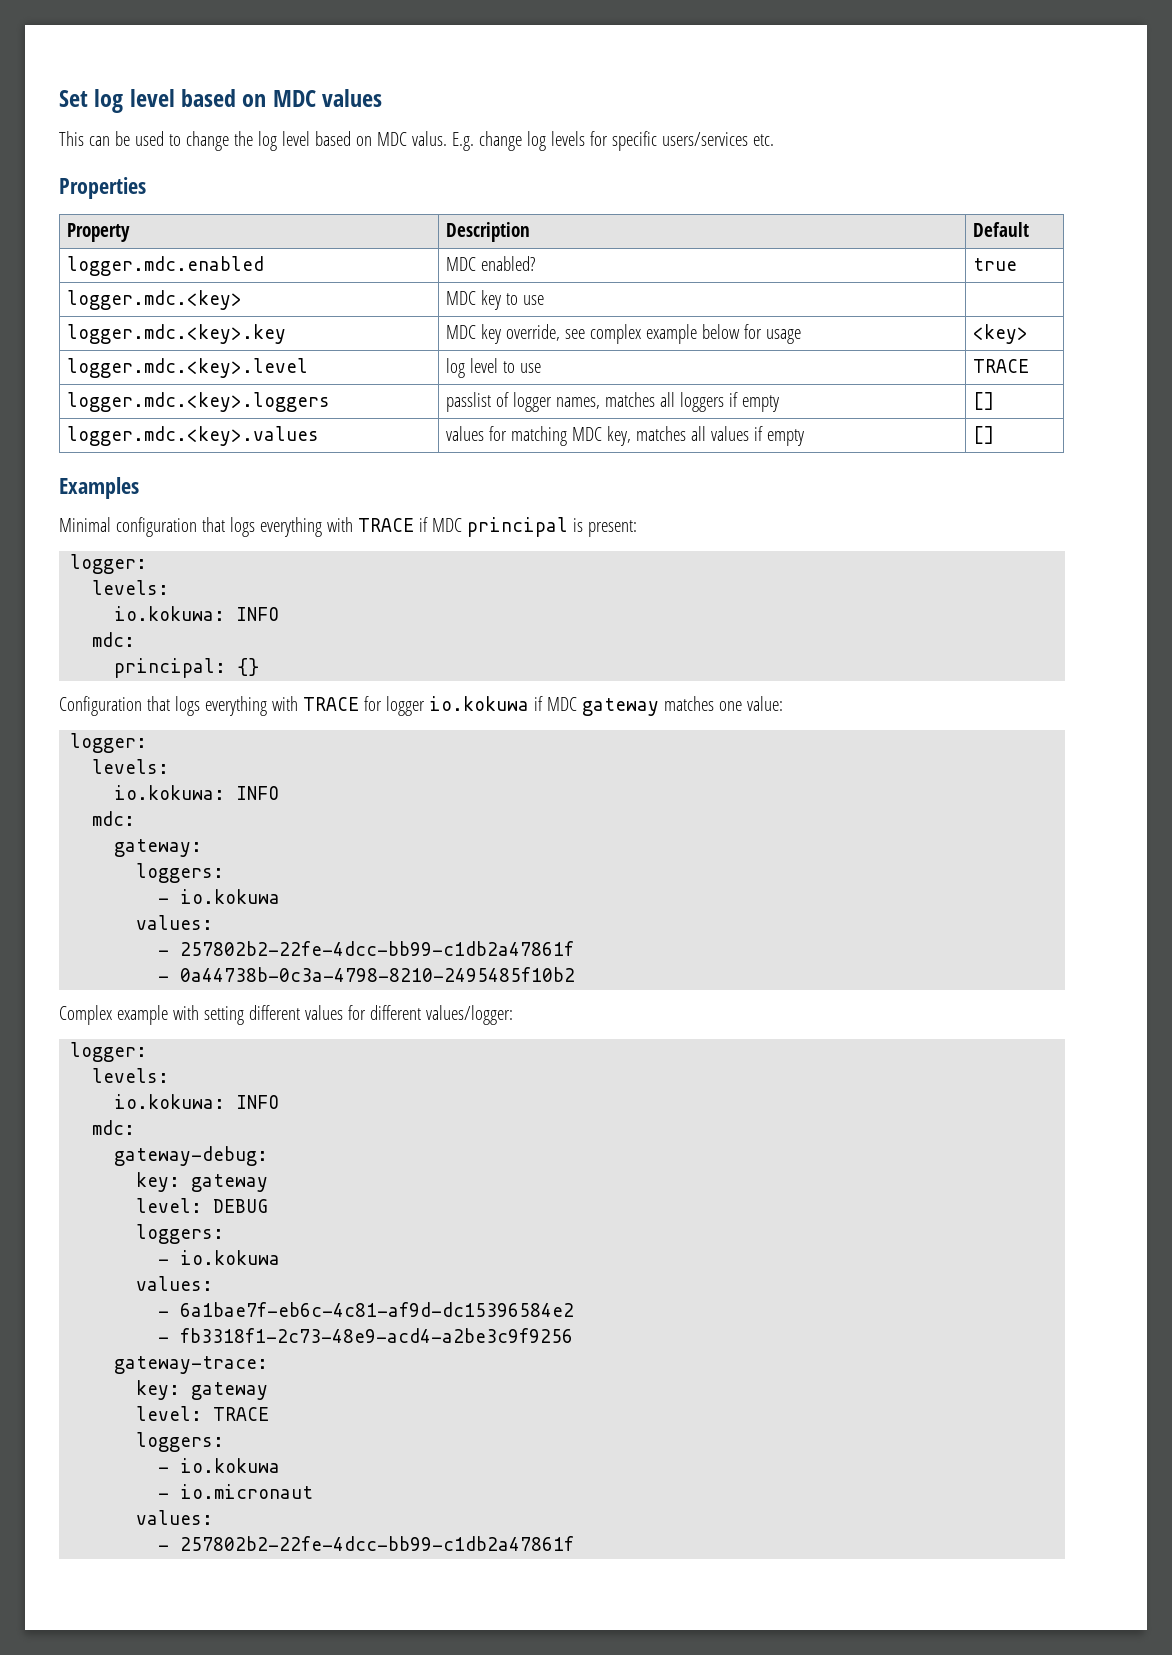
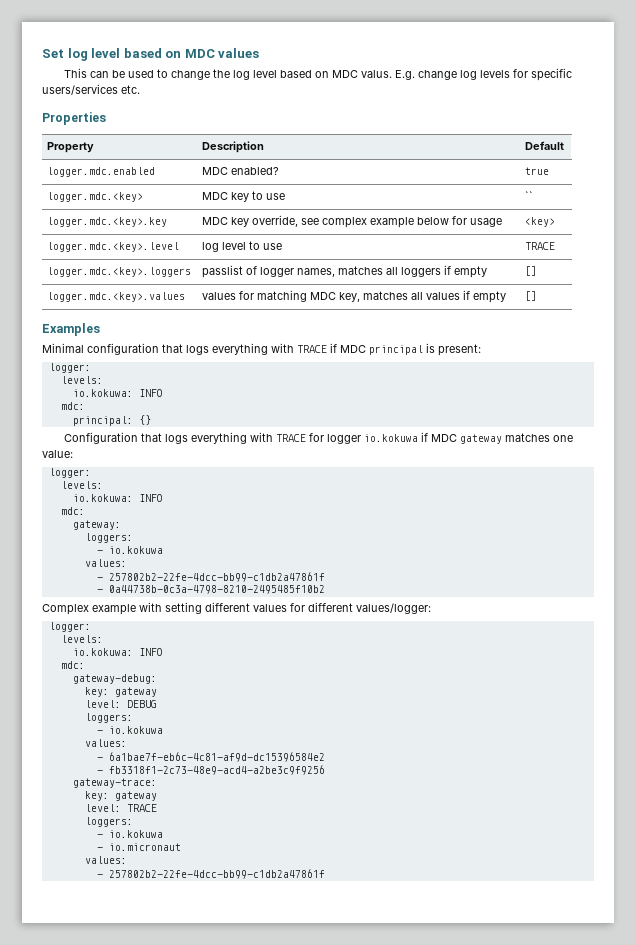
- logger.mdc.<key> | MDC key to use |
+ logger.mdc.<key> | MDC key to use | ``

